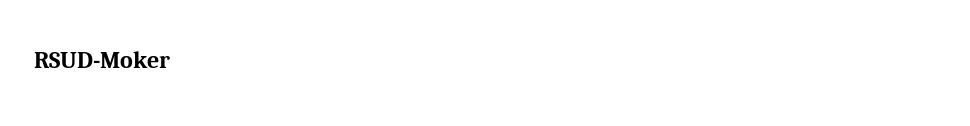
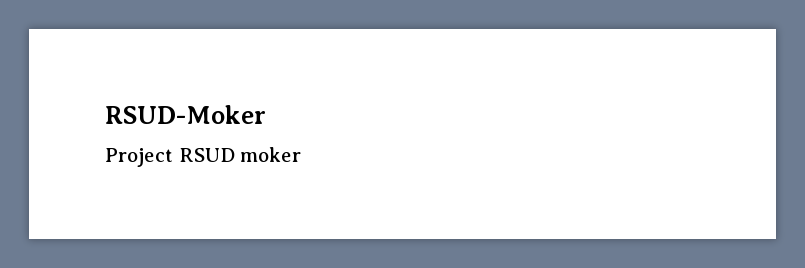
+ Project RSUD moker

